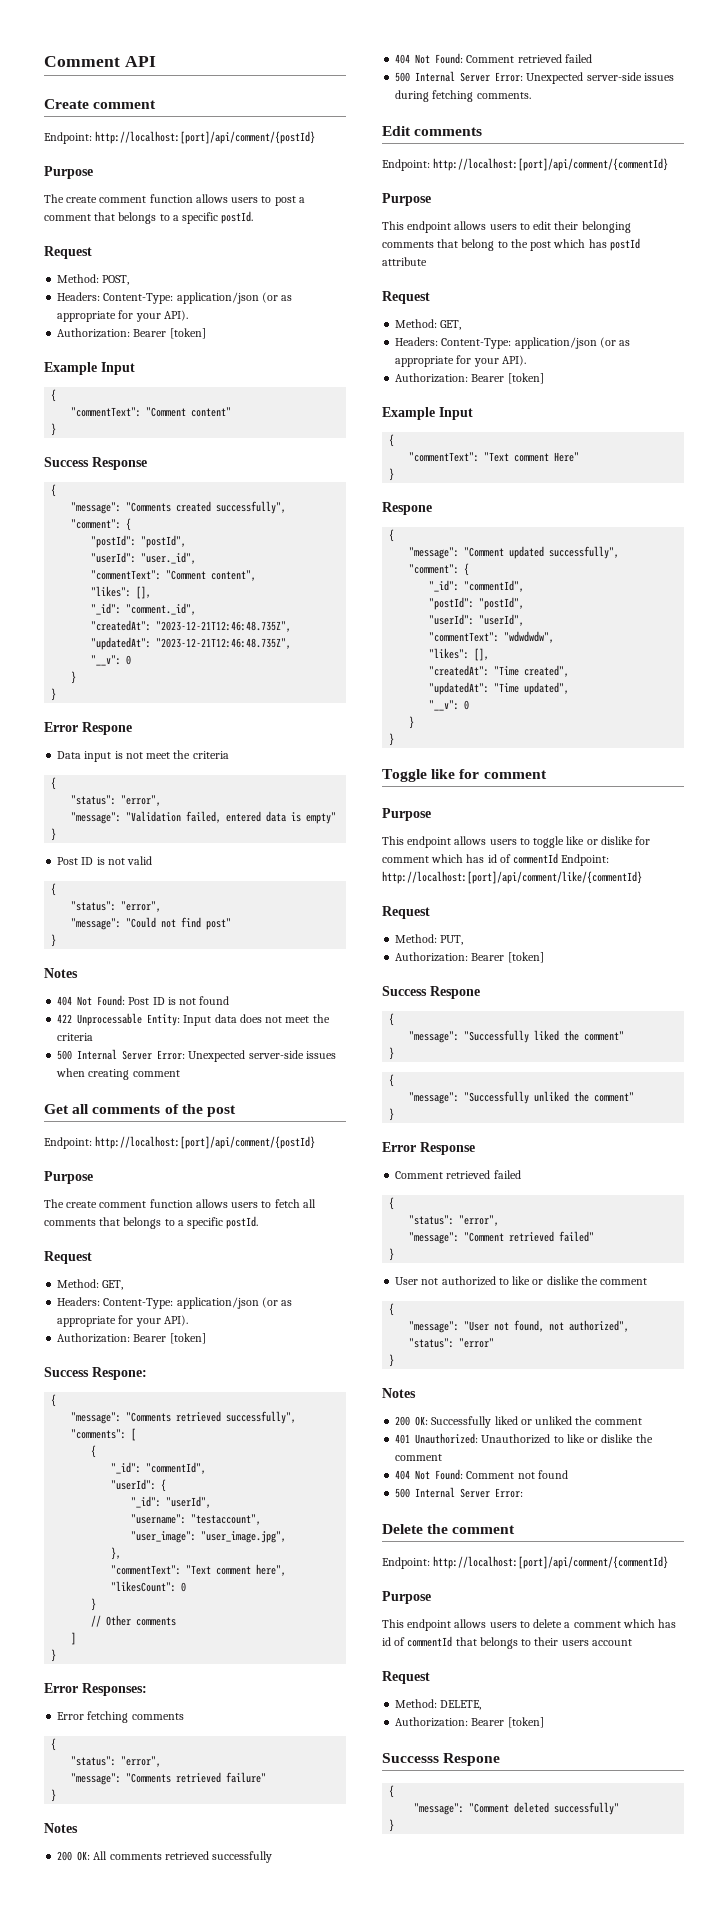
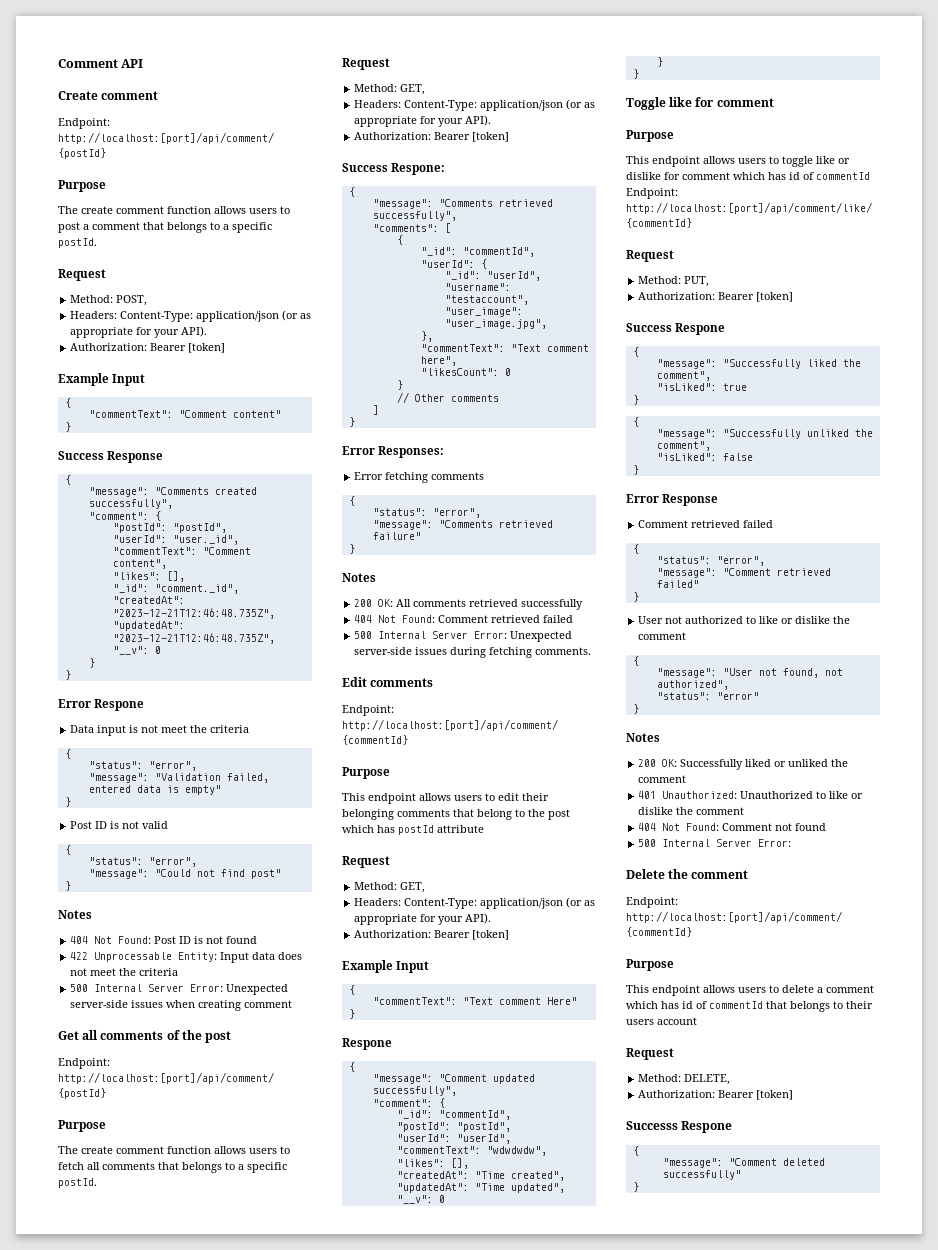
- "message": "Successfully liked the comment"
+ "message": "Successfully liked the comment",
+ "isLiked": true
- "message": "Successfully unliked the comment"
+ "message": "Successfully unliked the comment",
+ "isLiked": false

